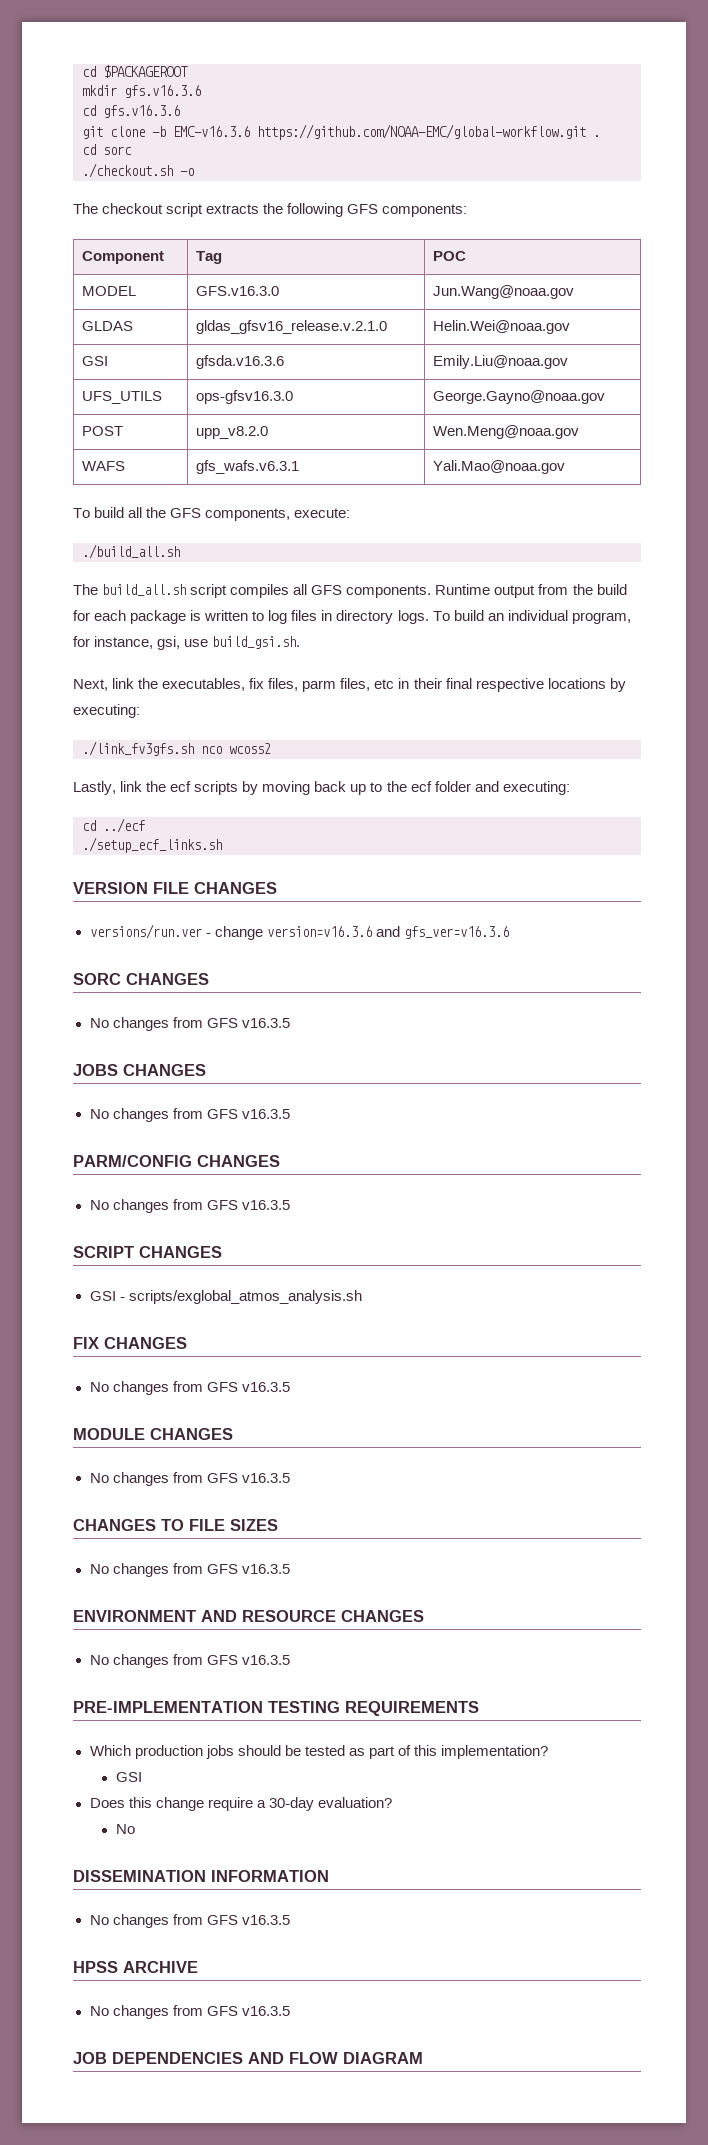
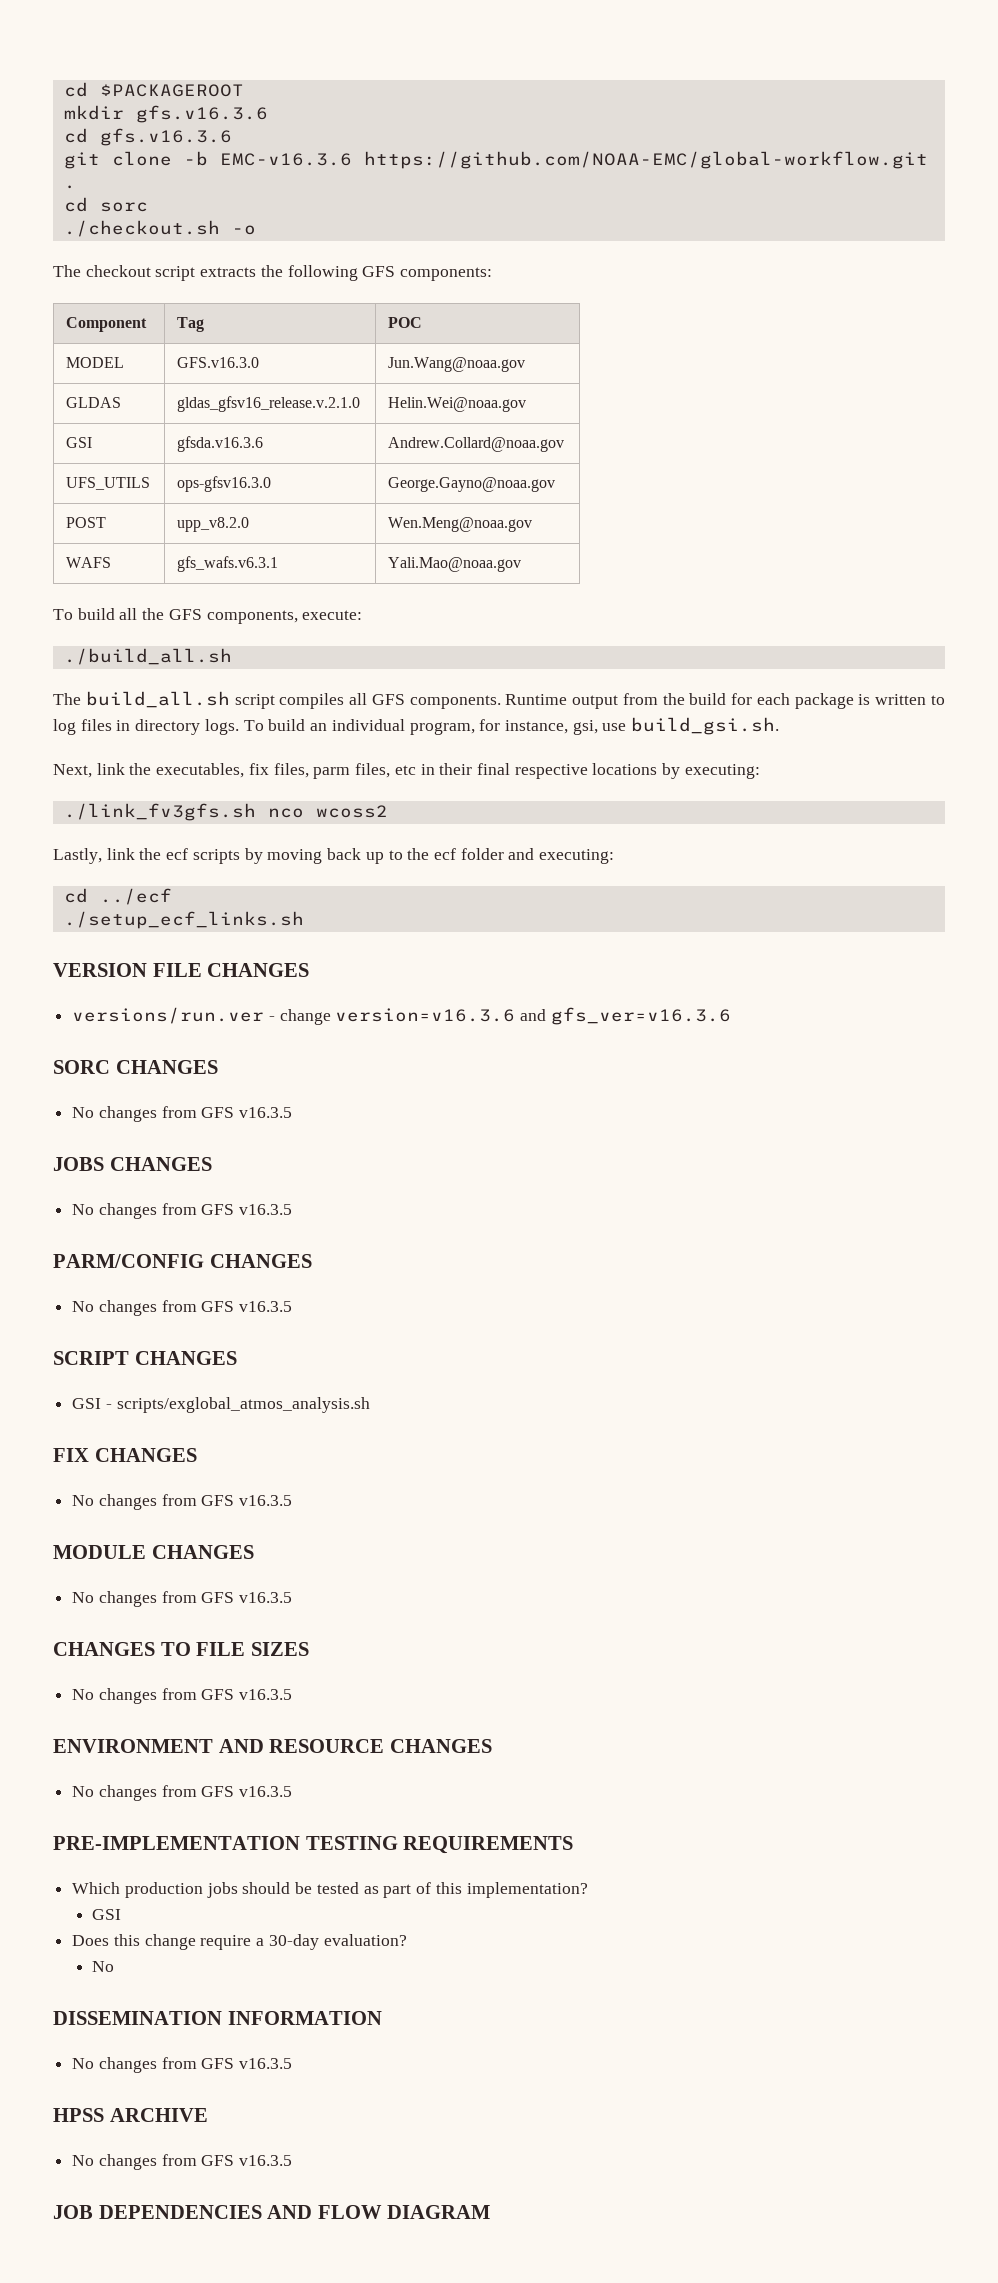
- GSI | gfsda.v16.3.6 | Emily.Liu@noaa.gov
+ GSI | gfsda.v16.3.6 | Andrew.Collard@noaa.gov

